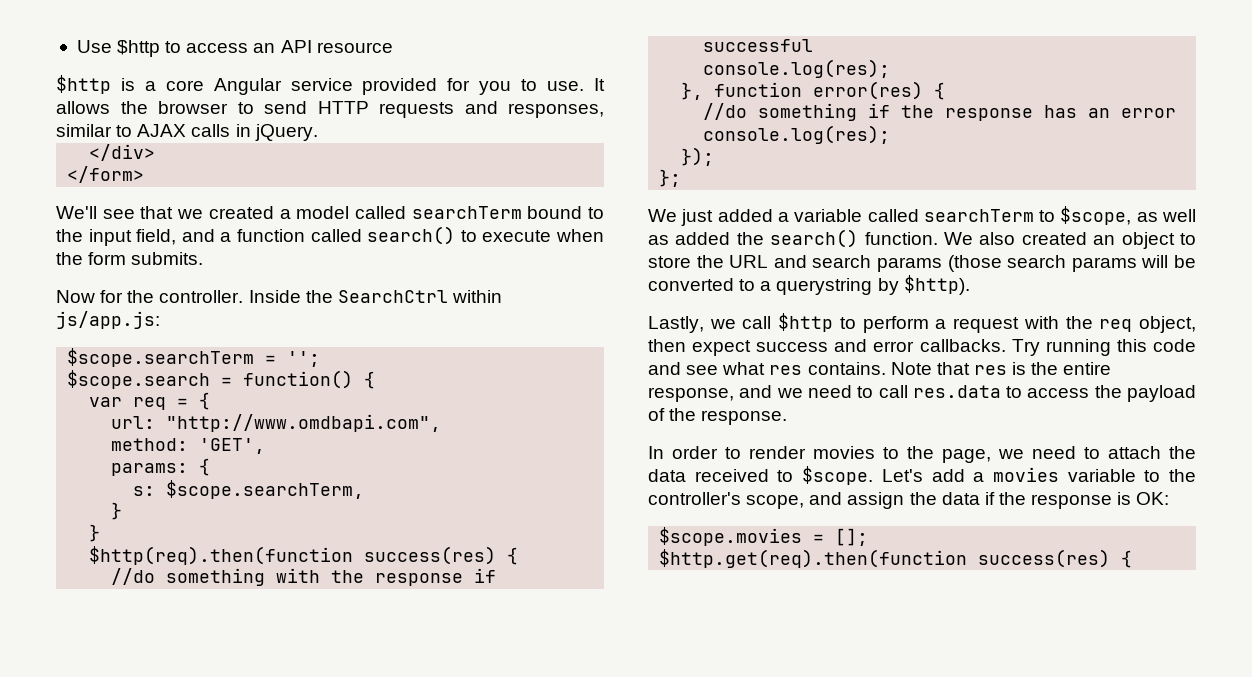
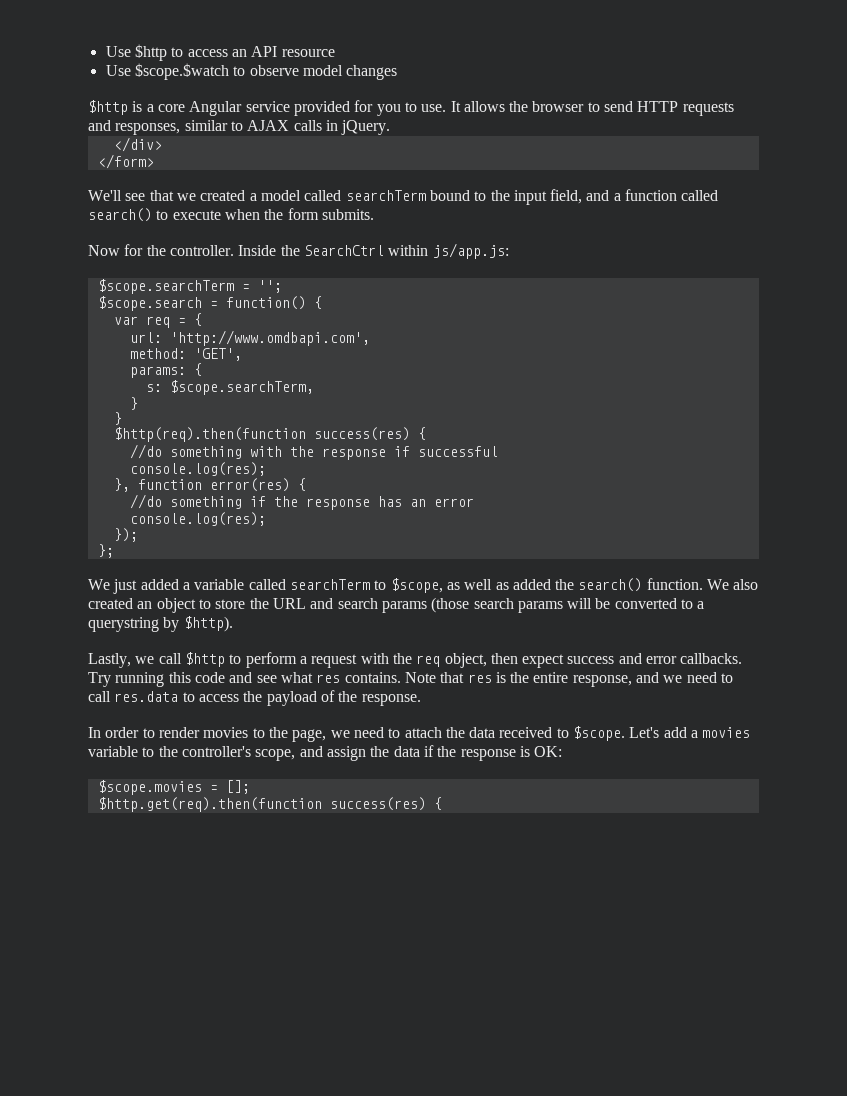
+ Use $scope.$watch to observe model changes
- url: "http://www.omdbapi.com",
+ url: 'http://www.omdbapi.com',

